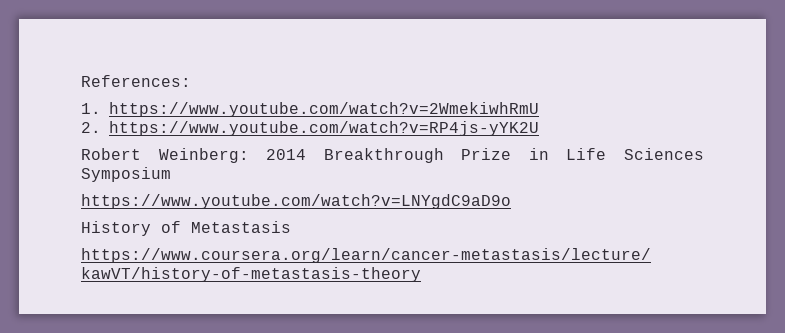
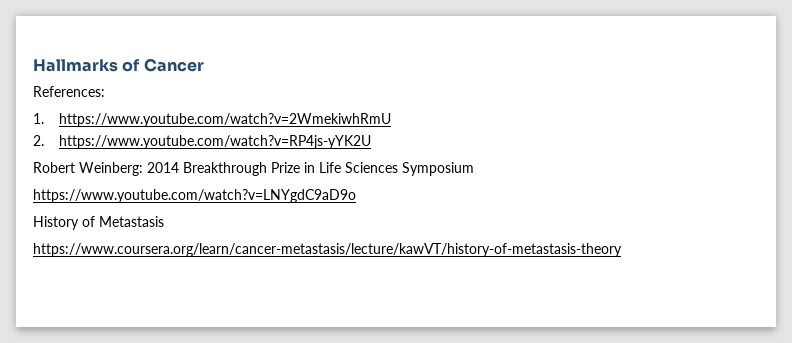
+ Hallmarks of Cancer

